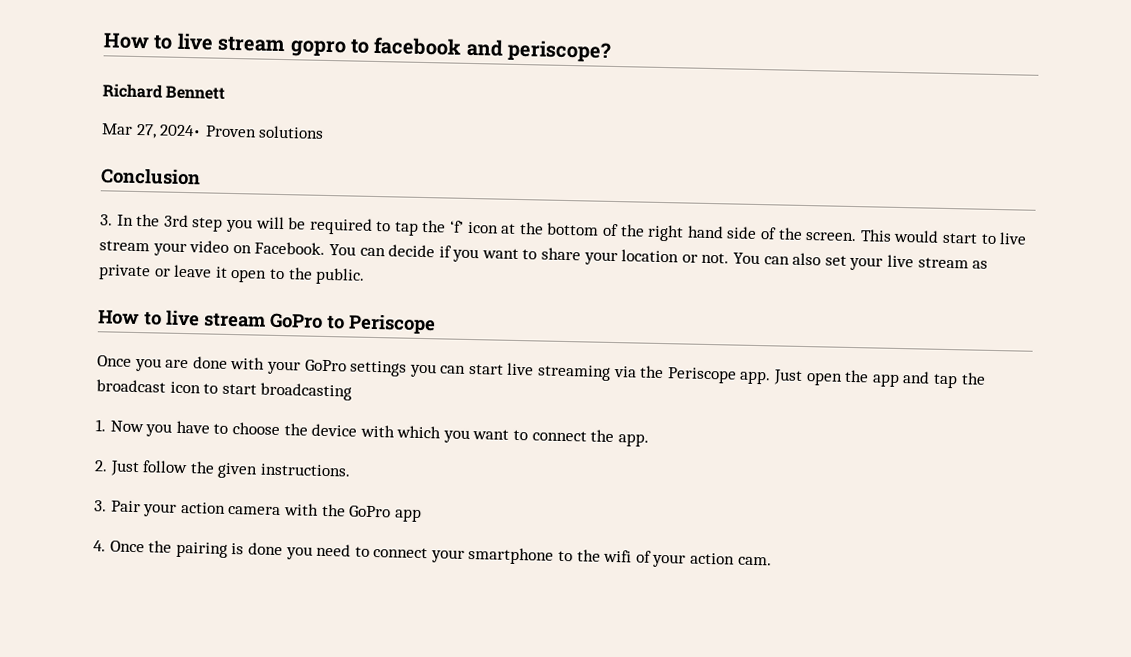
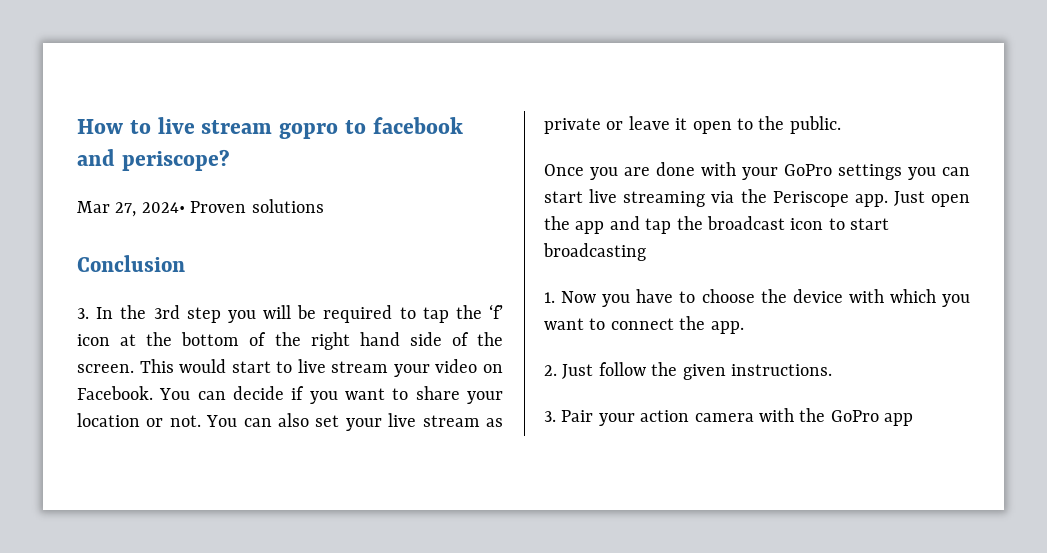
- Richard Bennett
- How to live stream GoPro to Periscope
- 4. Once the pairing is done you need to connect your smartphone to the wifi of your action cam.

